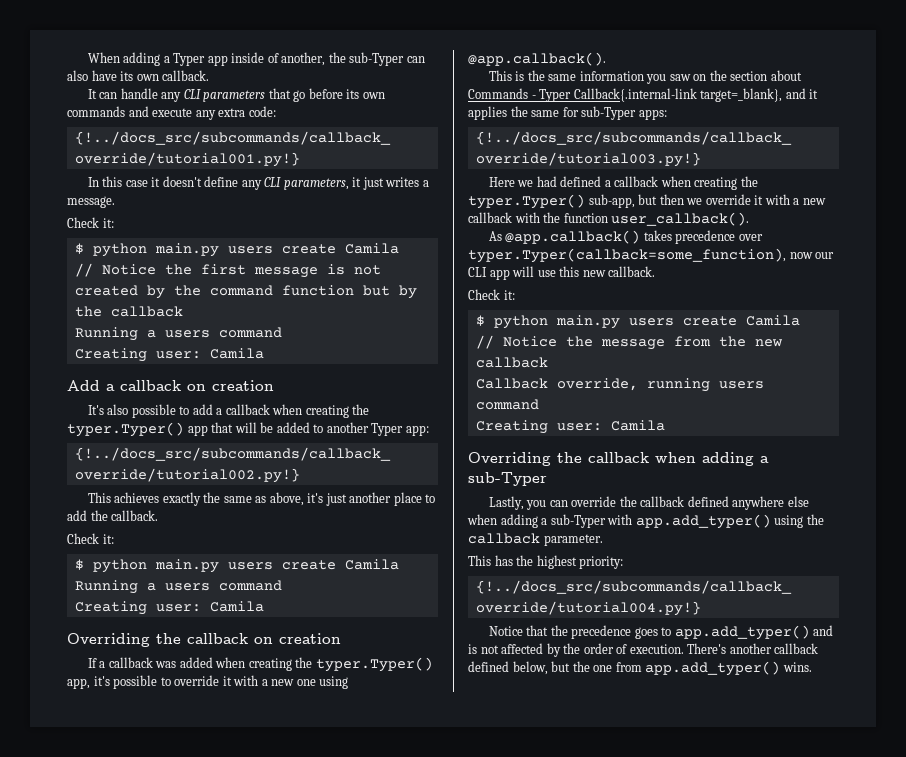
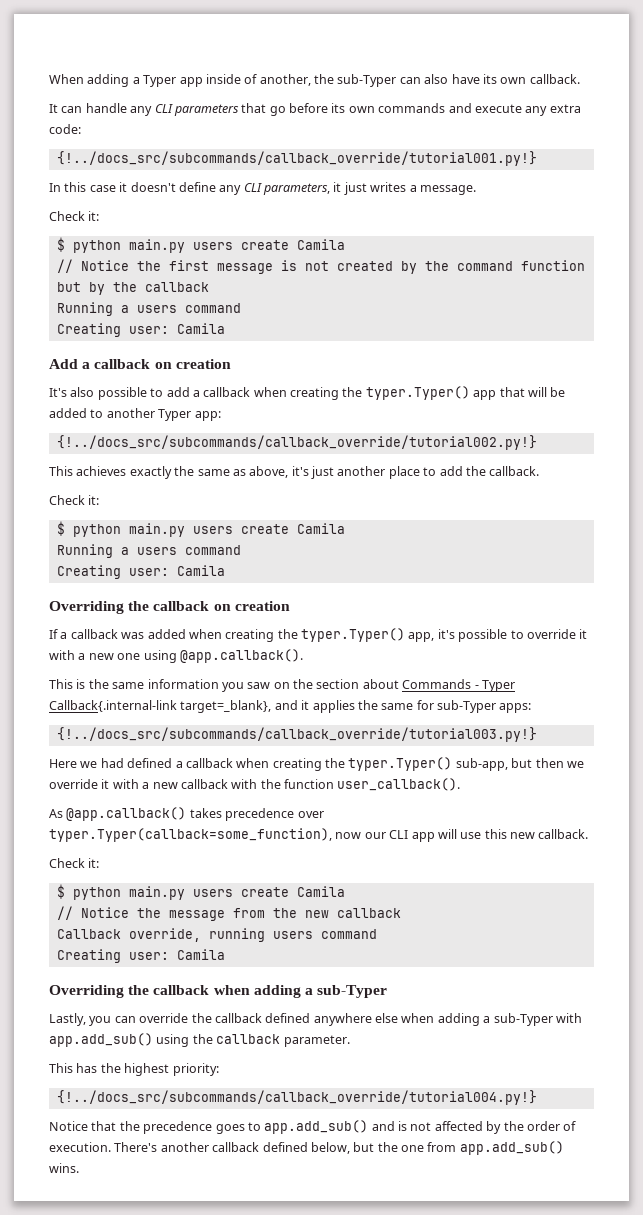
- Lastly, you can override the callback defined anywhere else when adding a sub-Typer with app.add_typer() using the callback parameter.
+ Lastly, you can override the callback defined anywhere else when adding a sub-Typer with app.add_sub() using the callback parameter.
- Notice that the precedence goes to app.add_typer() and is not affected by the order of execution.
+ Notice that the precedence goes to app.add_sub() and is not affected by the order of execution.
- There's another callback defined below, but the one from app.add_typer() wins.
+ There's another callback defined below, but the one from app.add_sub() wins.

